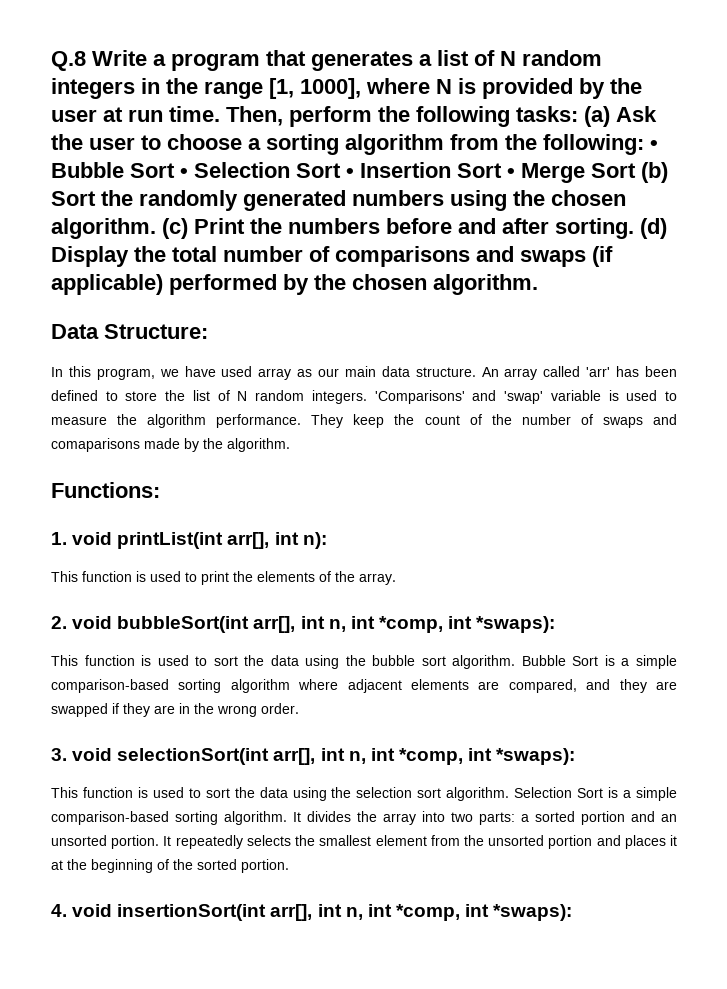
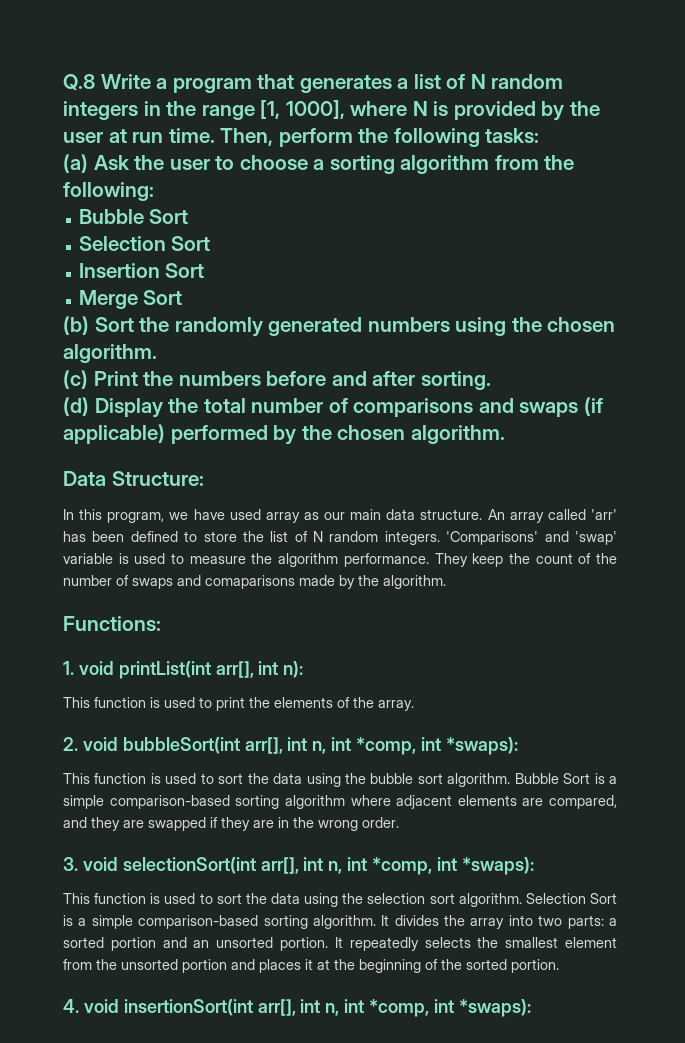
- Then, perform the following tasks: (a) Ask the user to choose a sorting algorithm from the following: • Bubble Sort • Selection Sort • Insertion Sort • Merge Sort (b) Sort the randomly generated numbers using the chosen algorithm. (c) Print the numbers before and after sorting. (d) Display the total number of comparisons and swaps (if applicable) performed by the chosen algorithm.
+ Then, perform the following tasks:
+ (a) Ask the user to choose a sorting algorithm from the following:
+ Bubble Sort
+ Selection Sort
+ Insertion Sort
+ Merge Sort
+ (b) Sort the randomly generated numbers using the chosen algorithm.
+ (c) Print the numbers before and after sorting.
+ (d) Display the total number of comparisons and swaps (if applicable) performed by the chosen algorithm.

